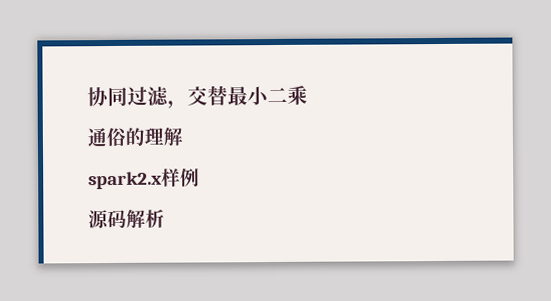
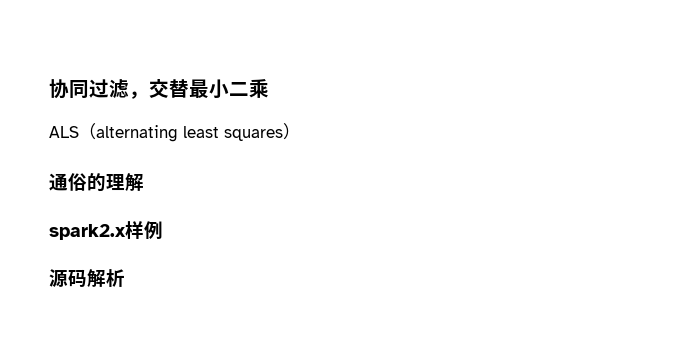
+ ALS（alternating least squares）

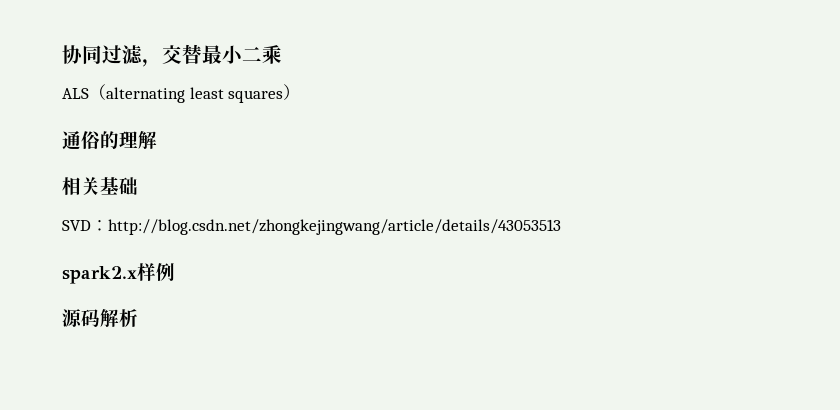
+ 相关基础
+ SVD：http://blog.csdn.net/zhongkejingwang/article/details/43053513

